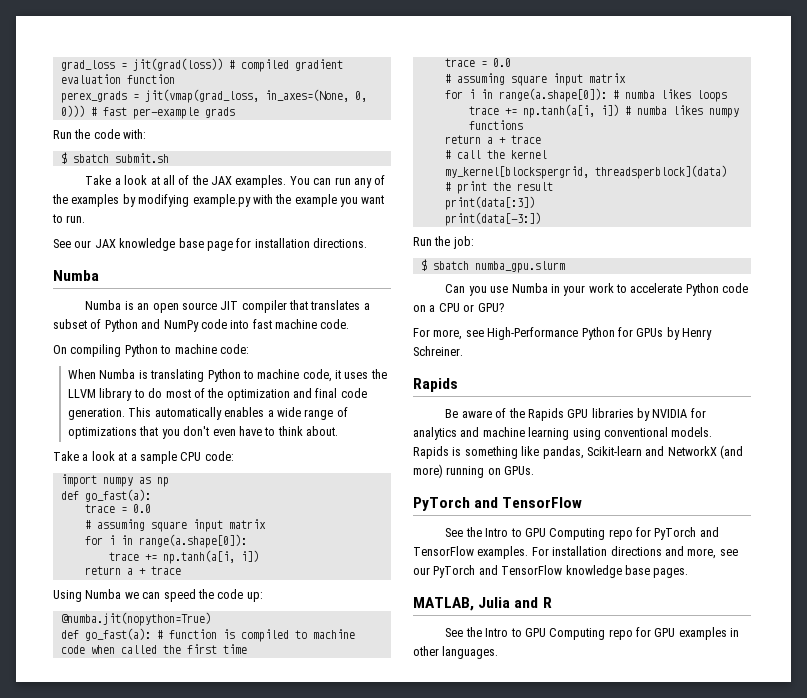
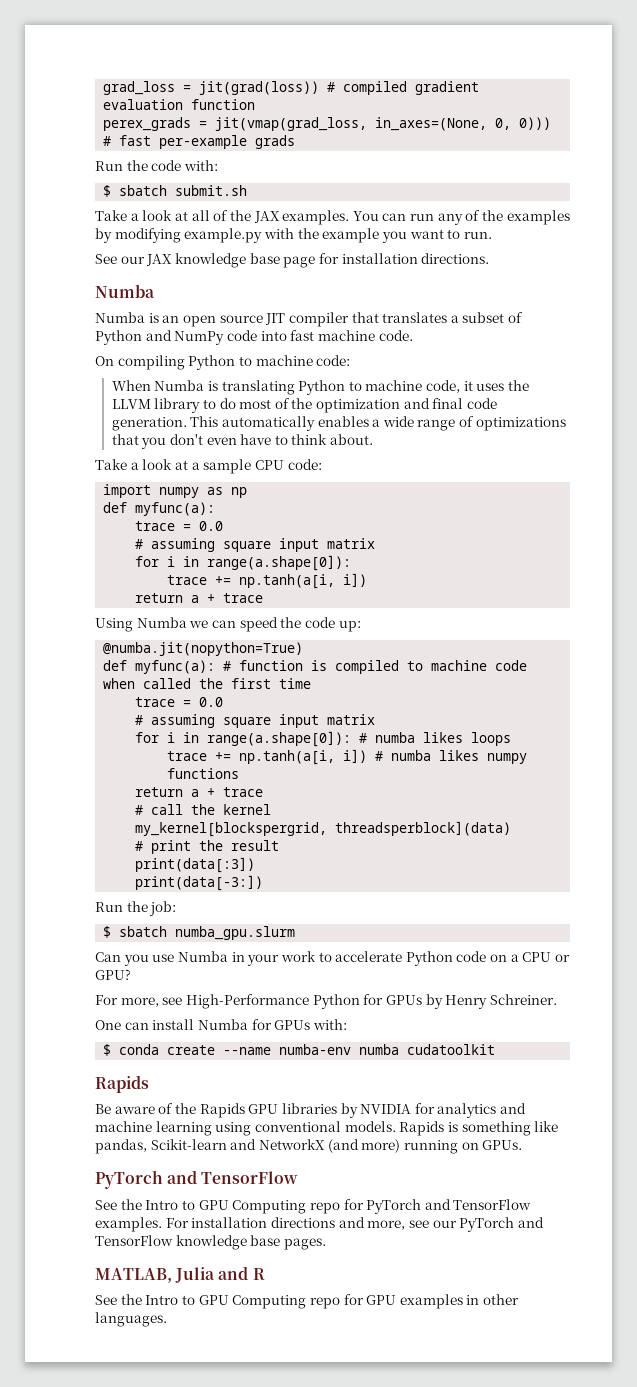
  import numpy as np
- def go_fast(a):
+ def myfunc(a):
- def go_fast(a): # function is compiled to machine code when called the first time
+ def myfunc(a): # function is compiled to machine code when called the first time
+ One can install Numba for GPUs with:
+ $ conda create --name numba-env numba cudatoolkit

